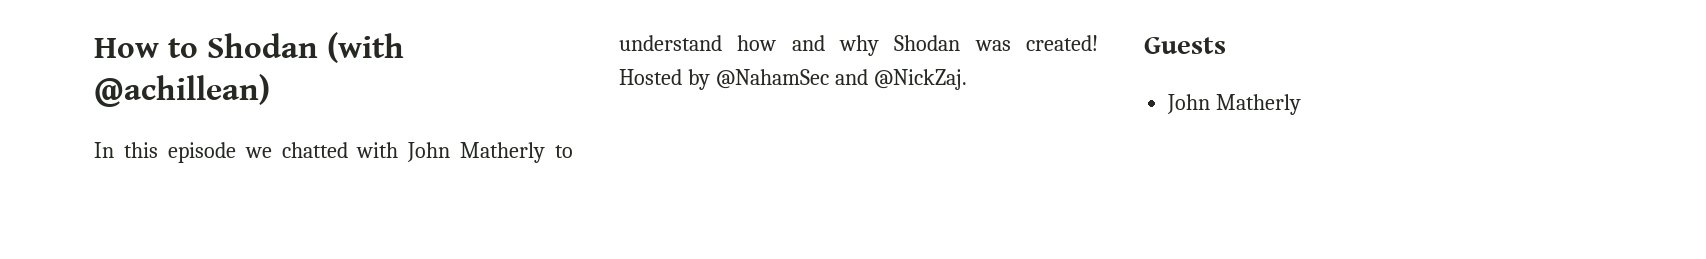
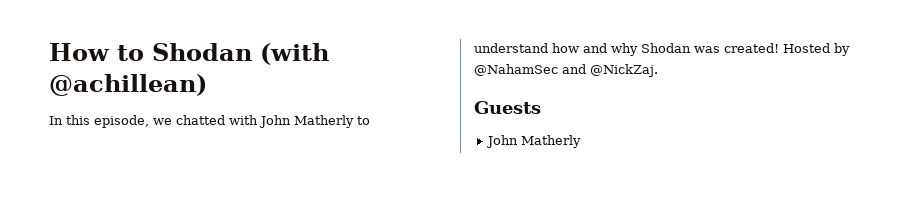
- In this episode we chatted with John Matherly to understand how and why Shodan was created!
+ In this episode, we chatted with John Matherly to understand how and why Shodan was created!

